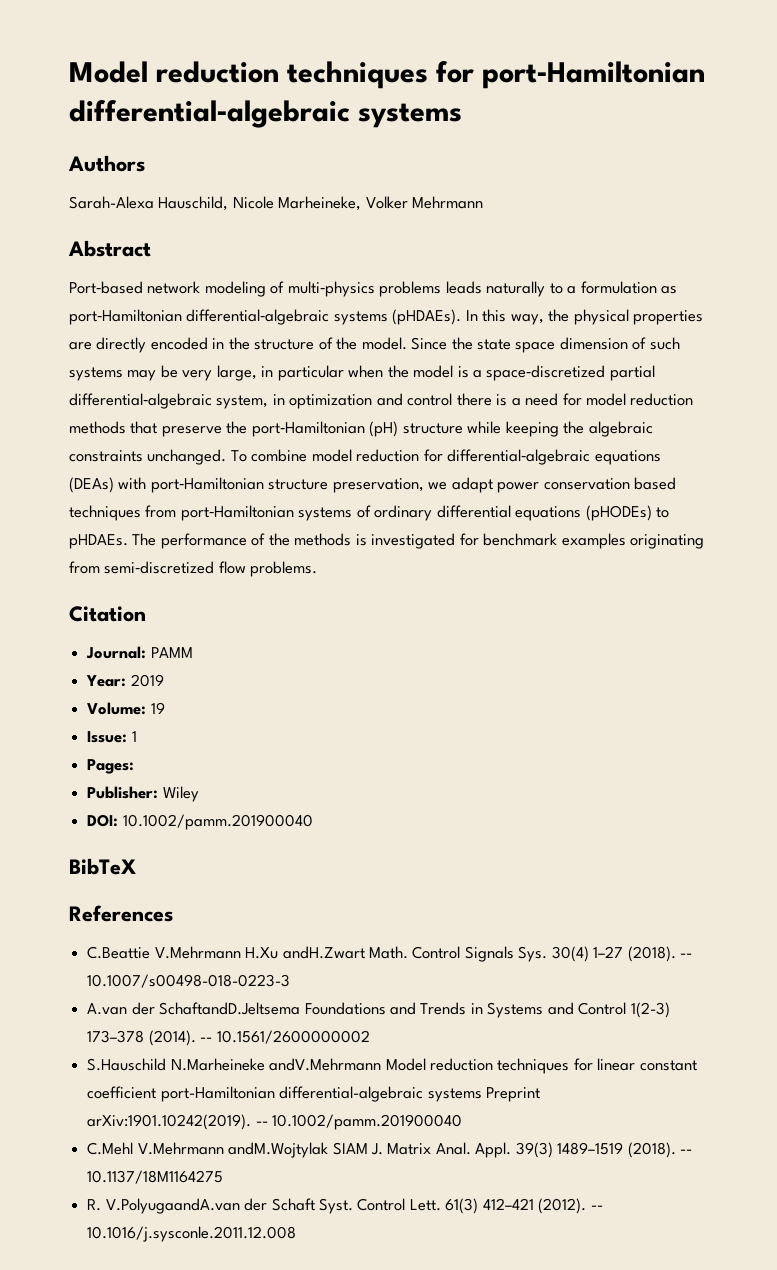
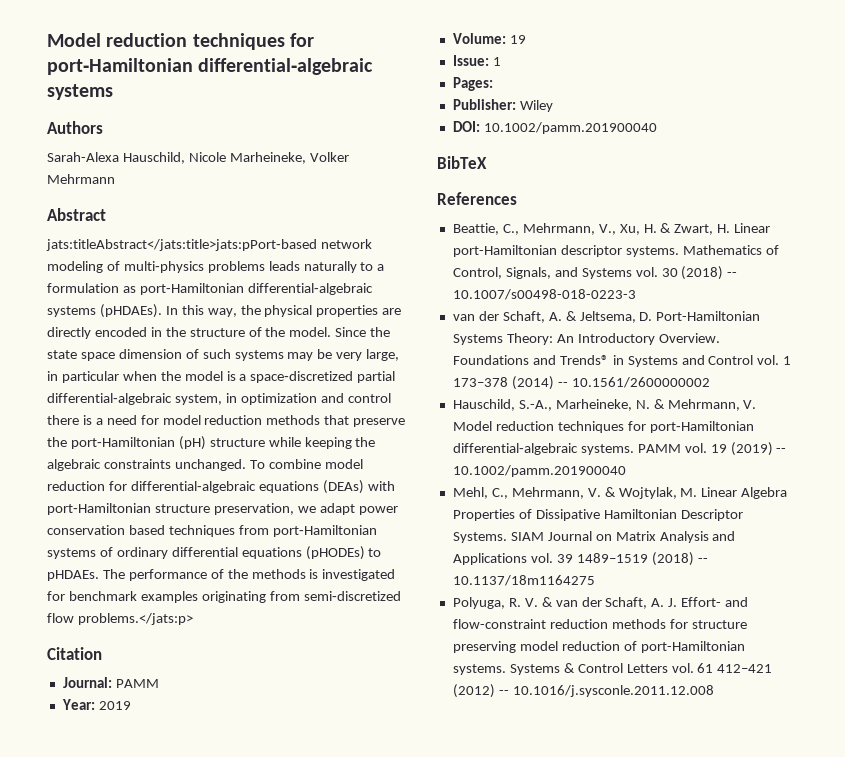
- Port‐based network modeling of multi‐physics problems leads naturally to a formulation as port‐Hamiltonian differential‐algebraic systems (pHDAEs).
+ jats:titleAbstract</jats:title>jats:pPort‐based network modeling of multi‐physics problems leads naturally to a formulation as port‐Hamiltonian differential‐algebraic systems (pHDAEs).
- The performance of the methods is investigated for benchmark examples originating from semi‐discretized flow problems.
+ The performance of the methods is investigated for benchmark examples originating from semi‐discretized flow problems.</jats:p>
- C.Beattie V.Mehrmann H.Xu andH.Zwart Math. Control Signals Sys. 30(4) 1–27 (2018). -- 10.1007/s00498-018-0223-3
- A.van der SchaftandD.Jeltsema Foundations and Trends in Systems and Control 1(2-3) 173–378 (2014). -- 10.1561/2600000002
- S.Hauschild N.Marheineke andV.Mehrmann Model reduction techniques for linear constant coefficient port-Hamiltonian differential-algebraic systems Preprint arXiv:1901.10242(2019). -- 10.1002/pamm.201900040
- C.Mehl V.Mehrmann andM.Wojtylak SIAM J. Matrix Anal. Appl. 39(3) 1489–1519 (2018). -- 10.1137/18M1164275
- R. V.PolyugaandA.van der Schaft Syst. Control Lett. 61(3) 412–421 (2012). -- 10.1016/j.sysconle.2011.12.008
+ Beattie, C., Mehrmann, V., Xu, H. & Zwart, H. Linear port-Hamiltonian descriptor systems. Mathematics of Control, Signals, and Systems vol. 30 (2018) -- 10.1007/s00498-018-0223-3
+ van der Schaft, A. & Jeltsema, D. Port-Hamiltonian Systems Theory: An Introductory Overview. Foundations and Trends® in Systems and Control vol. 1 173–378 (2014) -- 10.1561/2600000002
+ Hauschild, S.-A., Marheineke, N. & Mehrmann, V. Model reduction techniques for port‐Hamiltonian differential‐algebraic systems. PAMM vol. 19 (2019) -- 10.1002/pamm.201900040
+ Mehl, C., Mehrmann, V. & Wojtylak, M. Linear Algebra Properties of Dissipative Hamiltonian Descriptor Systems. SIAM Journal on Matrix Analysis and Applications vol. 39 1489–1519 (2018) -- 10.1137/18m1164275
+ Polyuga, R. V. & van der Schaft, A. J. Effort- and flow-constraint reduction methods for structure preserving model reduction of port-Hamiltonian systems. Systems & Control Letters vol. 61 412–421 (2012) -- 10.1016/j.sysconle.2011.12.008

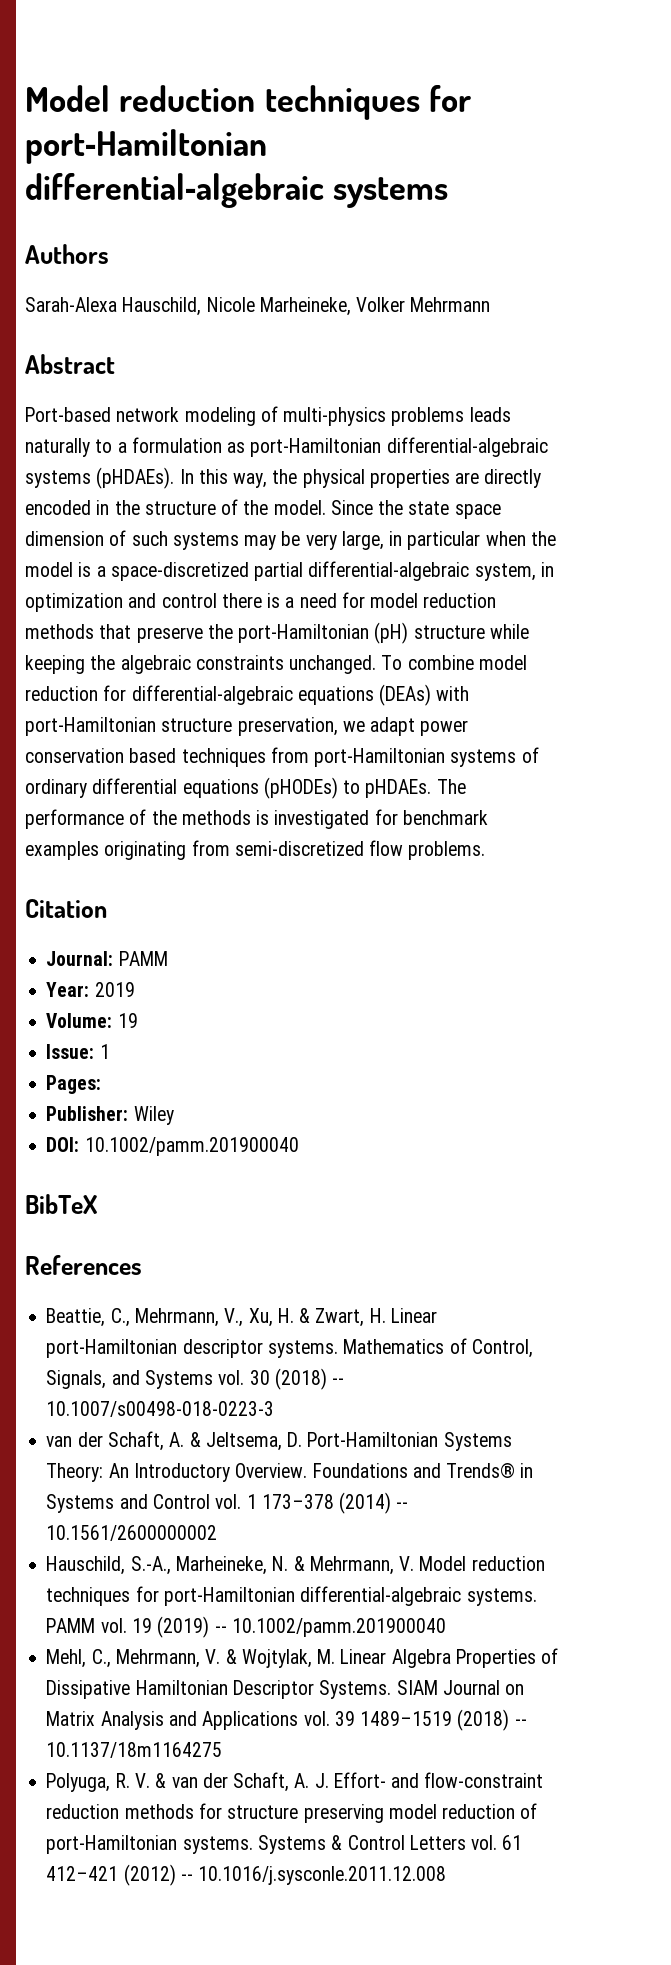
- jats:titleAbstract</jats:title>jats:pPort‐based network modeling of multi‐physics problems leads naturally to a formulation as port‐Hamiltonian differential‐algebraic systems (pHDAEs).
+ Port‐based network modeling of multi‐physics problems leads naturally to a formulation as port‐Hamiltonian differential‐algebraic systems (pHDAEs).
- The performance of the methods is investigated for benchmark examples originating from semi‐discretized flow problems.</jats:p>
+ The performance of the methods is investigated for benchmark examples originating from semi‐discretized flow problems.

